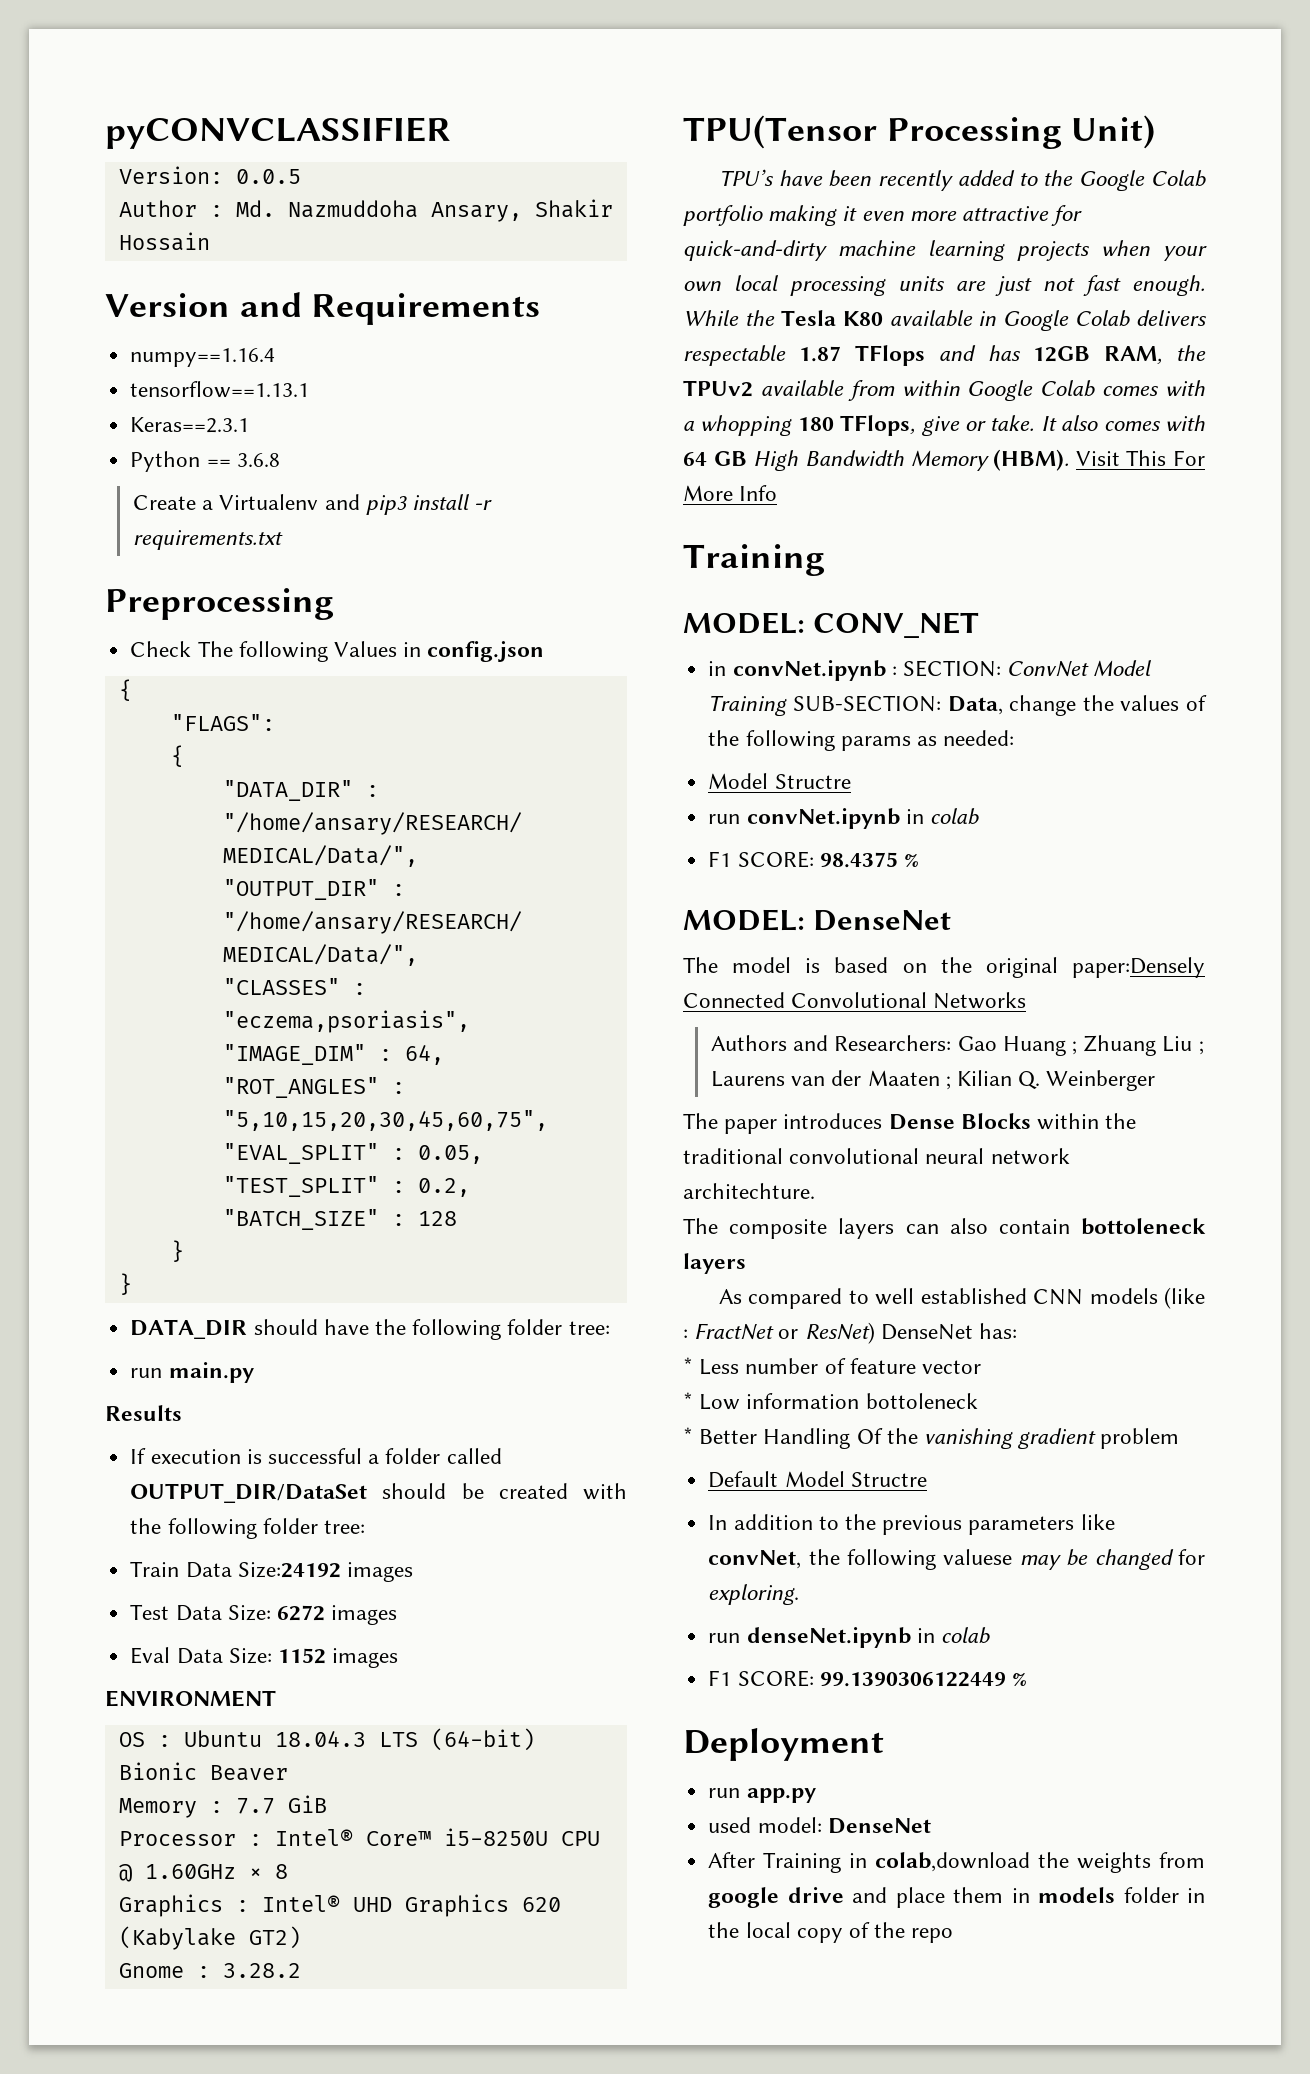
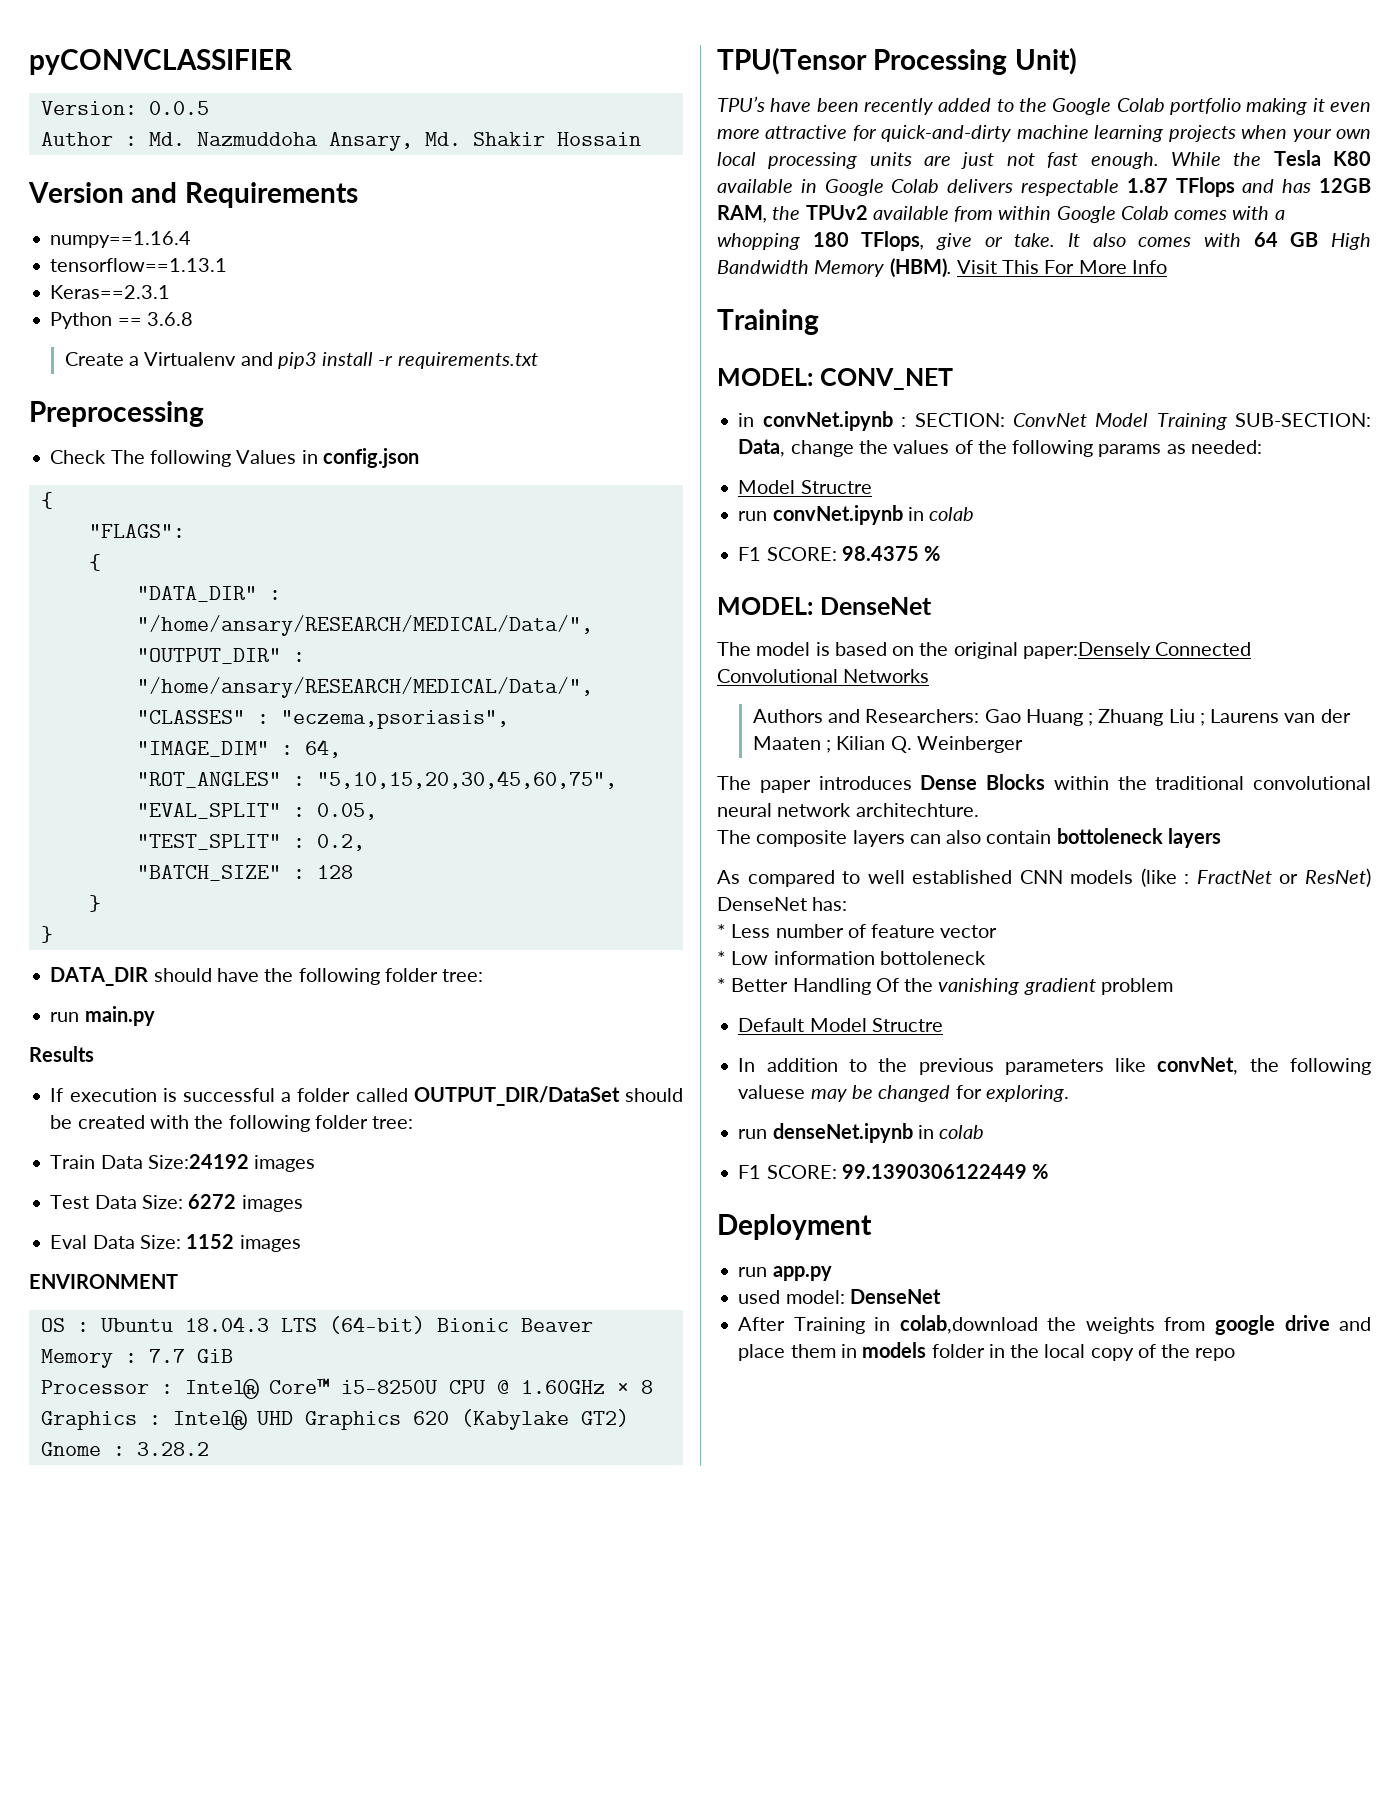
- Author : Md. Nazmuddoha Ansary, Shakir Hossain
+ Author : Md. Nazmuddoha Ansary, Md. Shakir Hossain

